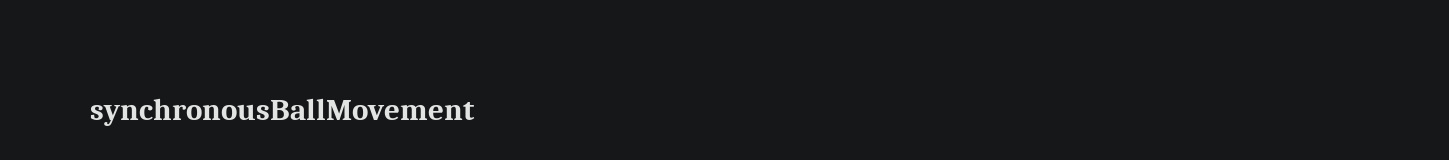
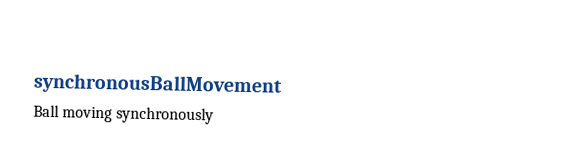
+ Ball moving synchronously

